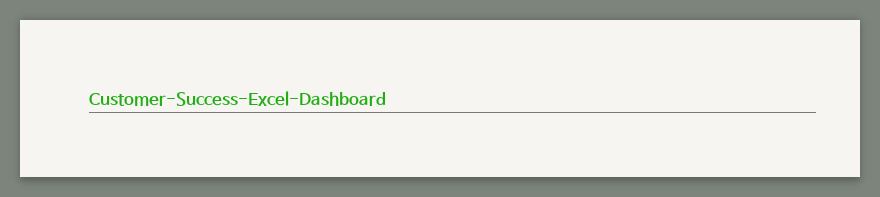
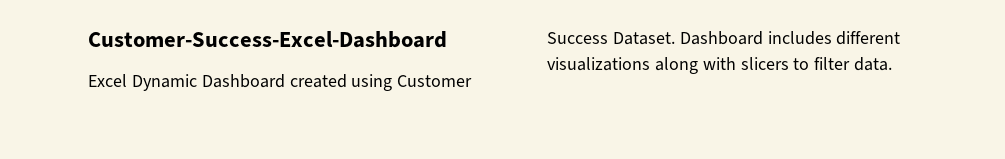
+ Excel Dynamic Dashboard created using Customer Success Dataset. Dashboard includes different visualizations along with slicers to filter data.

